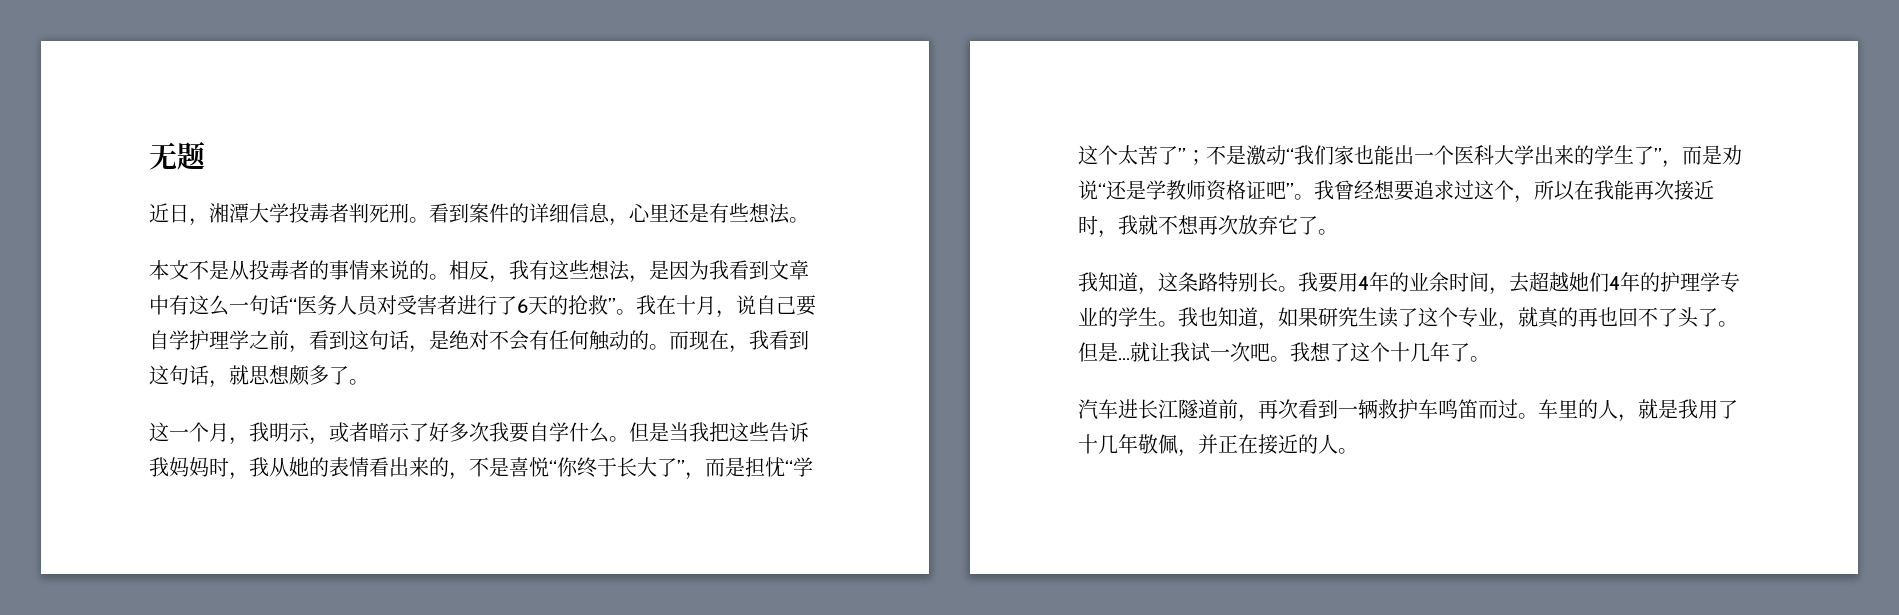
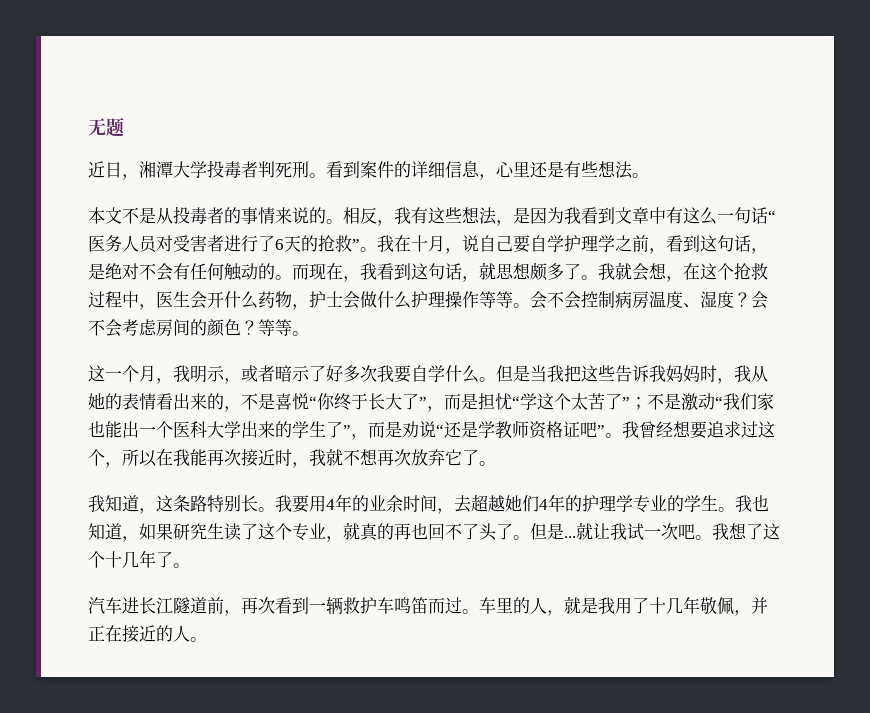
+ 我就会想，在这个抢救过程中，医生会开什么药物，护士会做什么护理操作等等。会不会控制病房温度、湿度？会不会考虑房间的颜色？等等。

